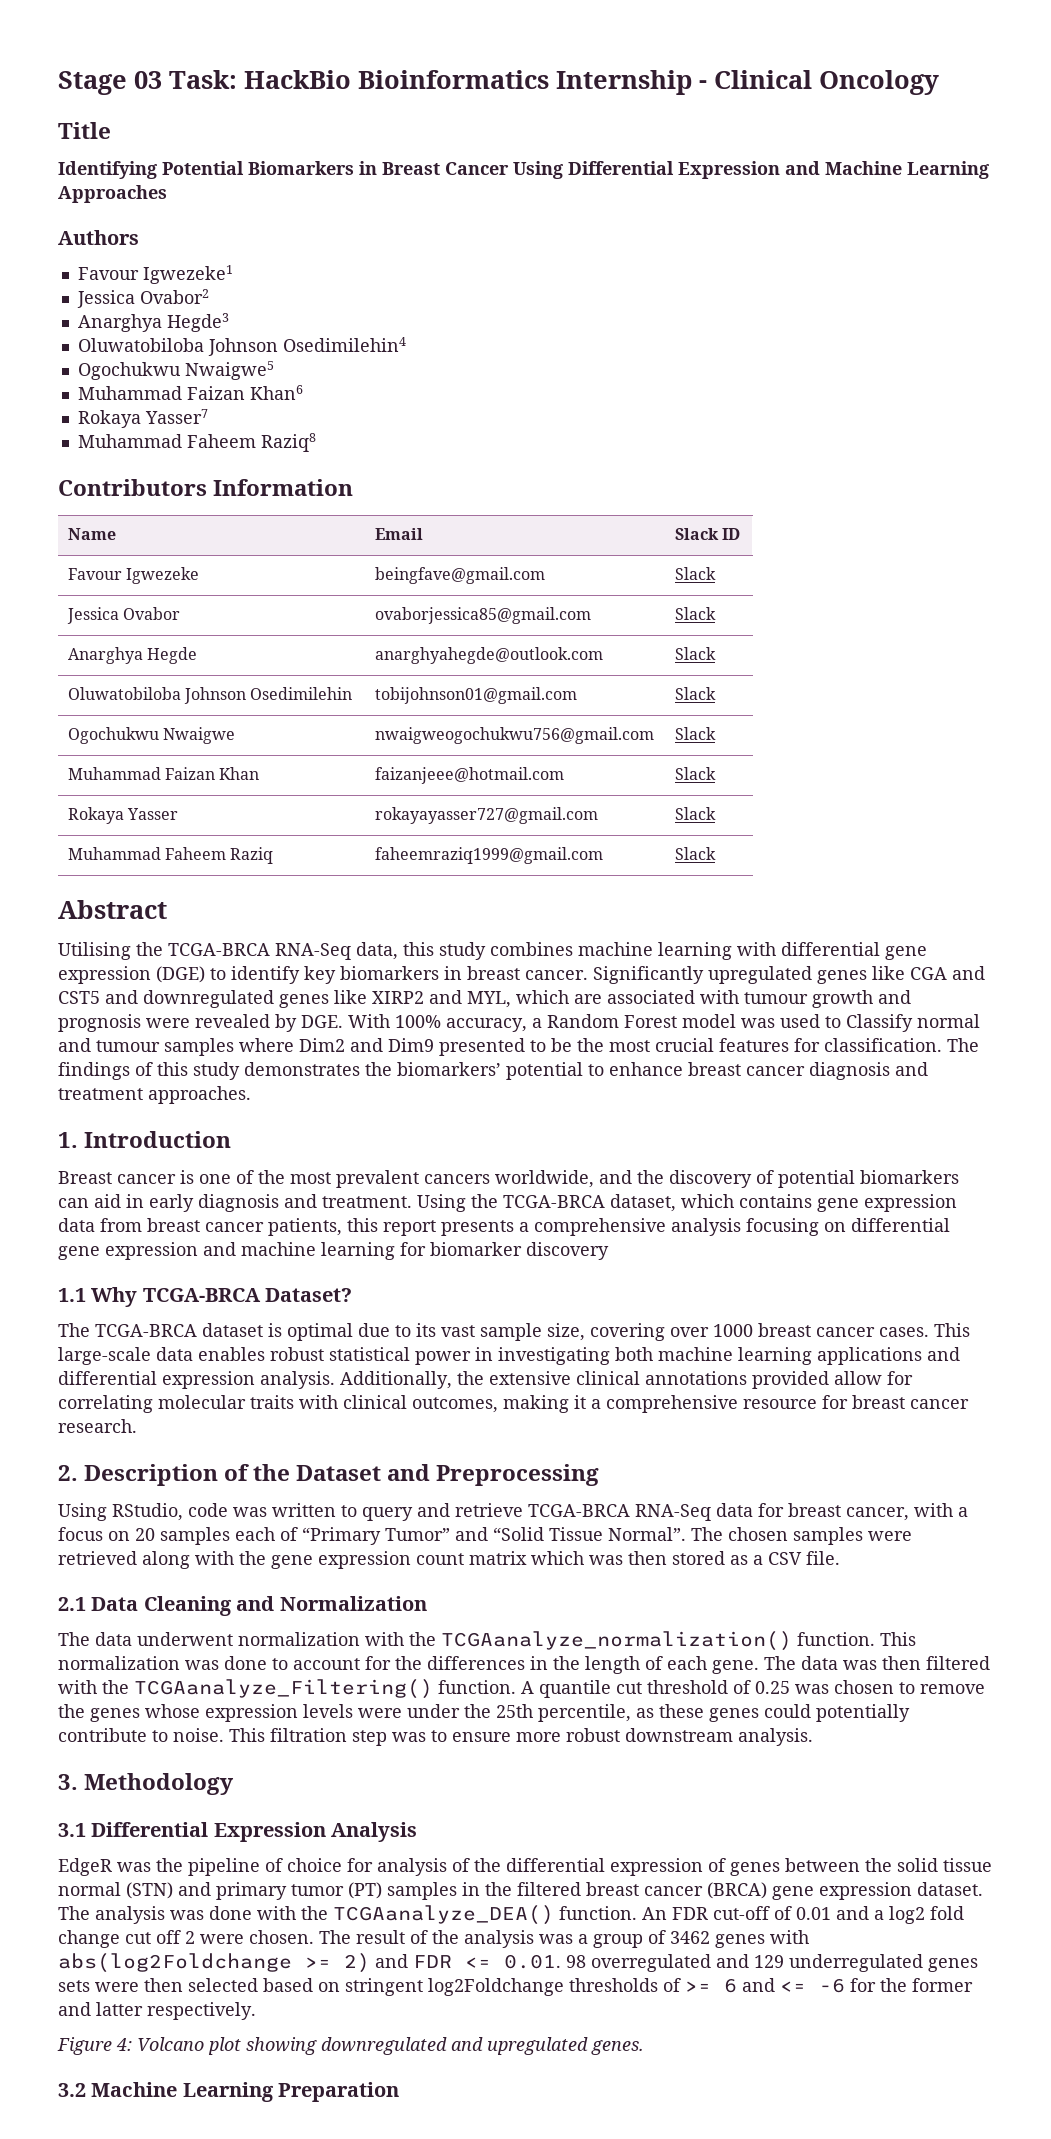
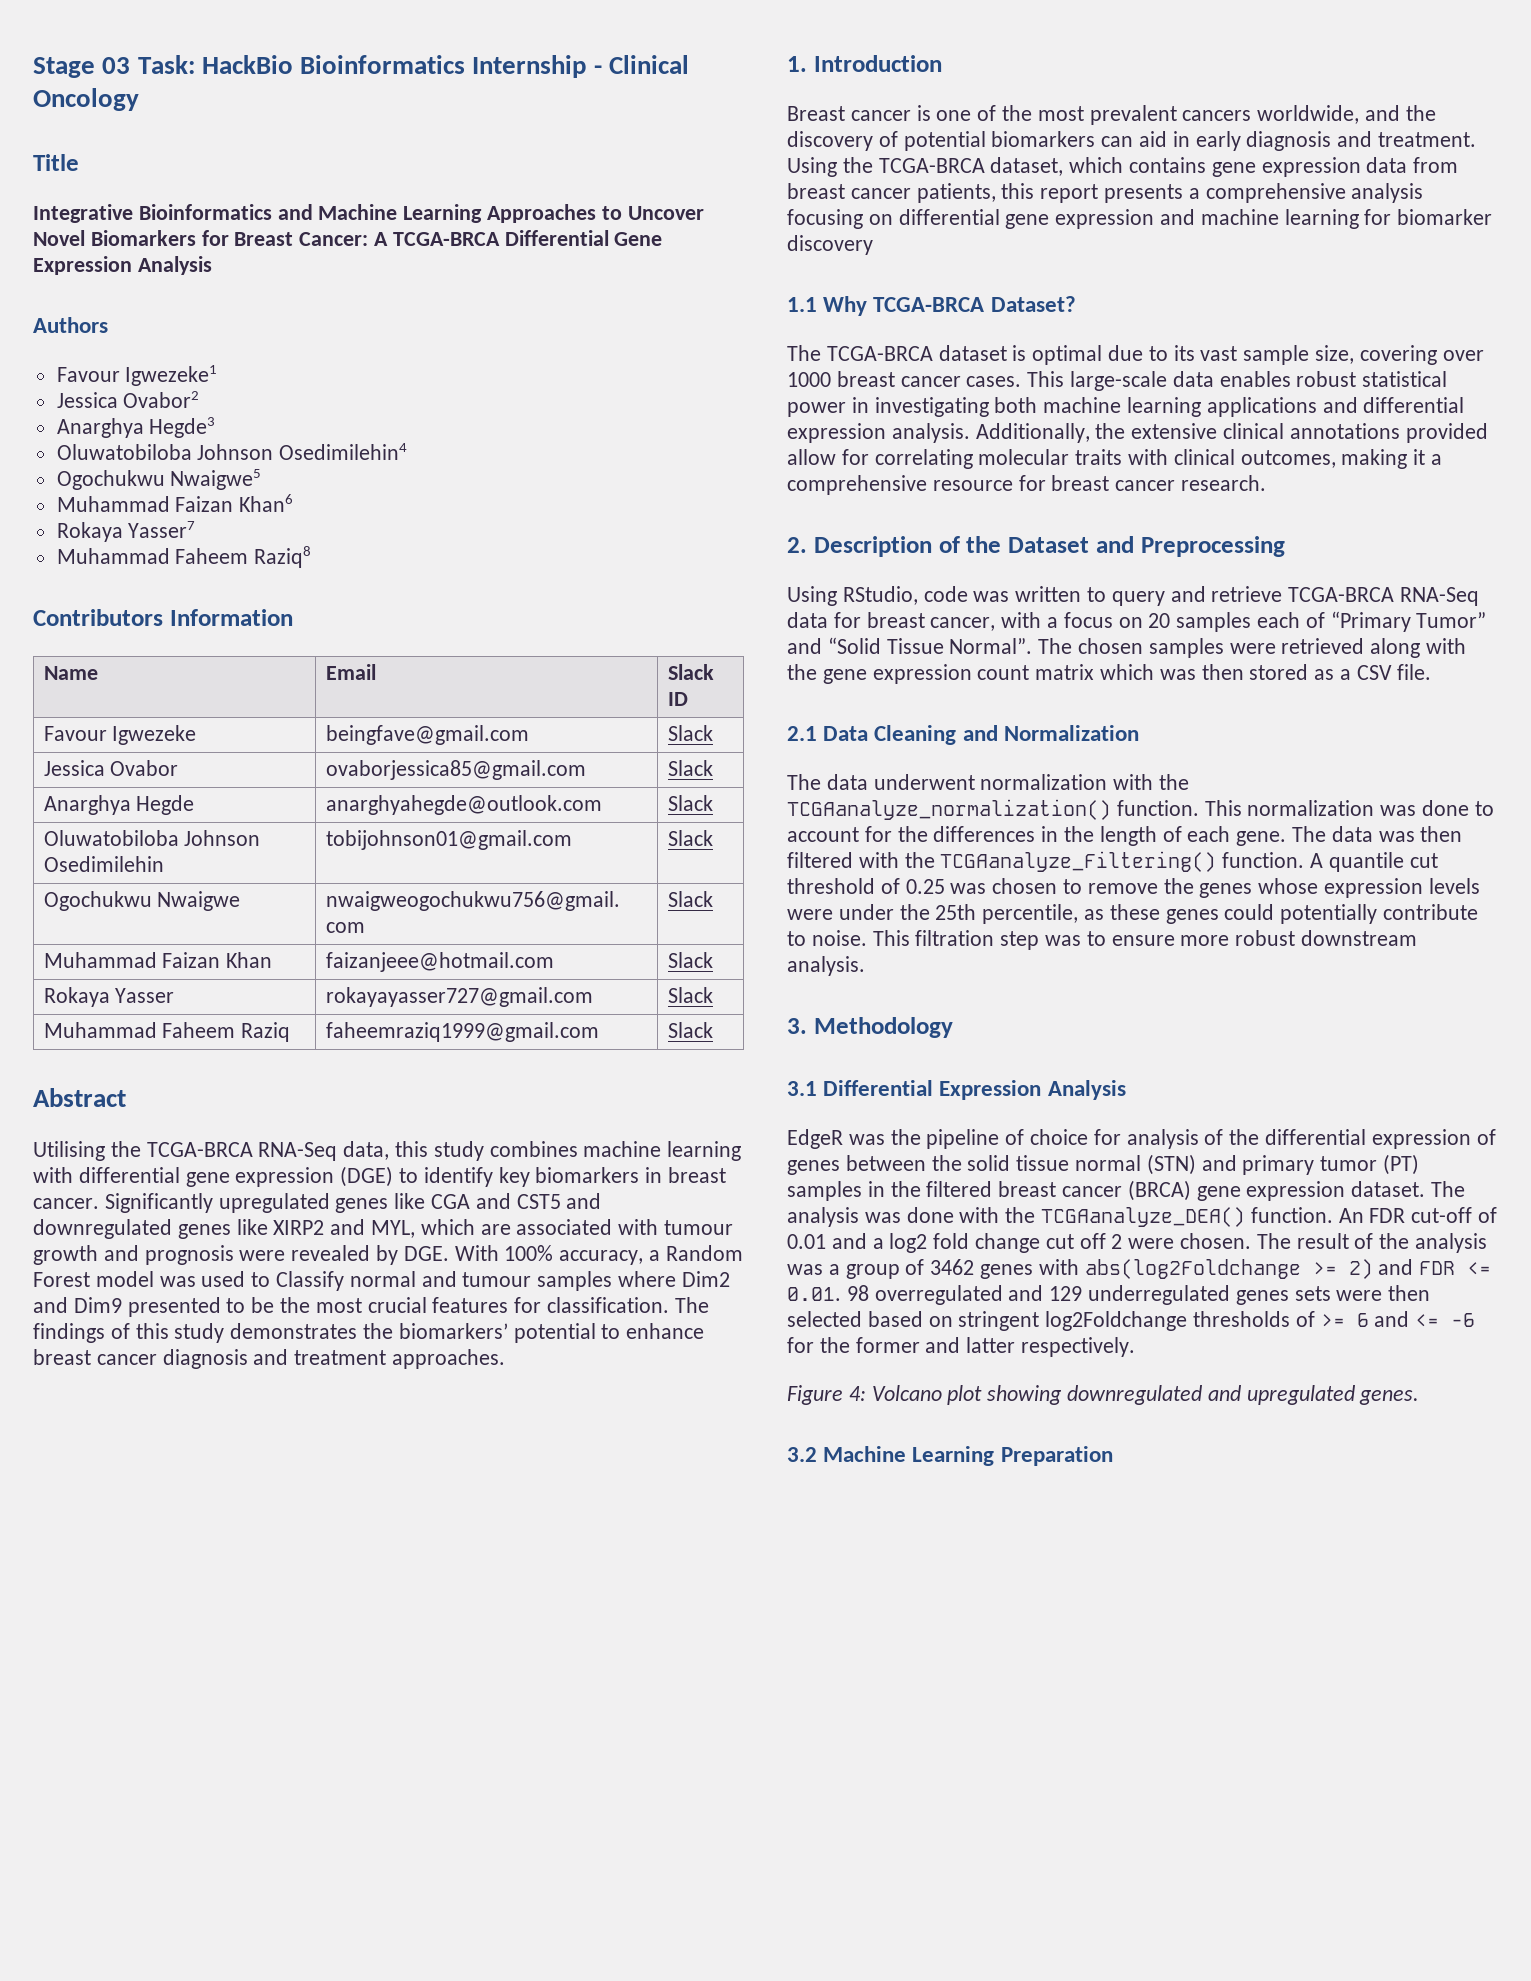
- Identifying Potential Biomarkers in Breast Cancer Using Differential Expression and Machine Learning Approaches
+ Integrative Bioinformatics and Machine Learning Approaches to Uncover Novel Biomarkers for Breast Cancer: A TCGA-BRCA Differential Gene Expression Analysis

